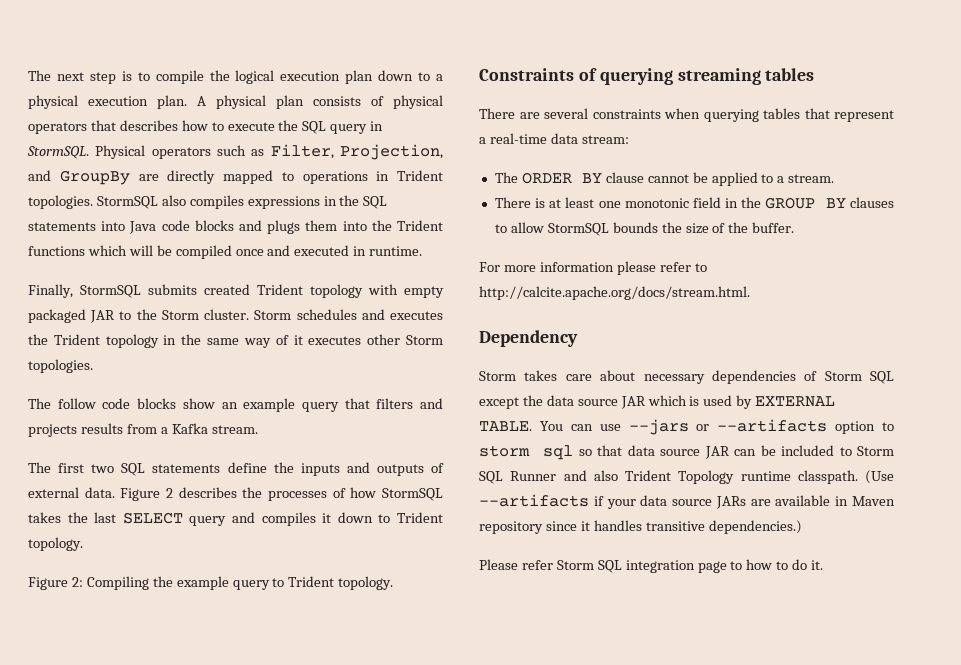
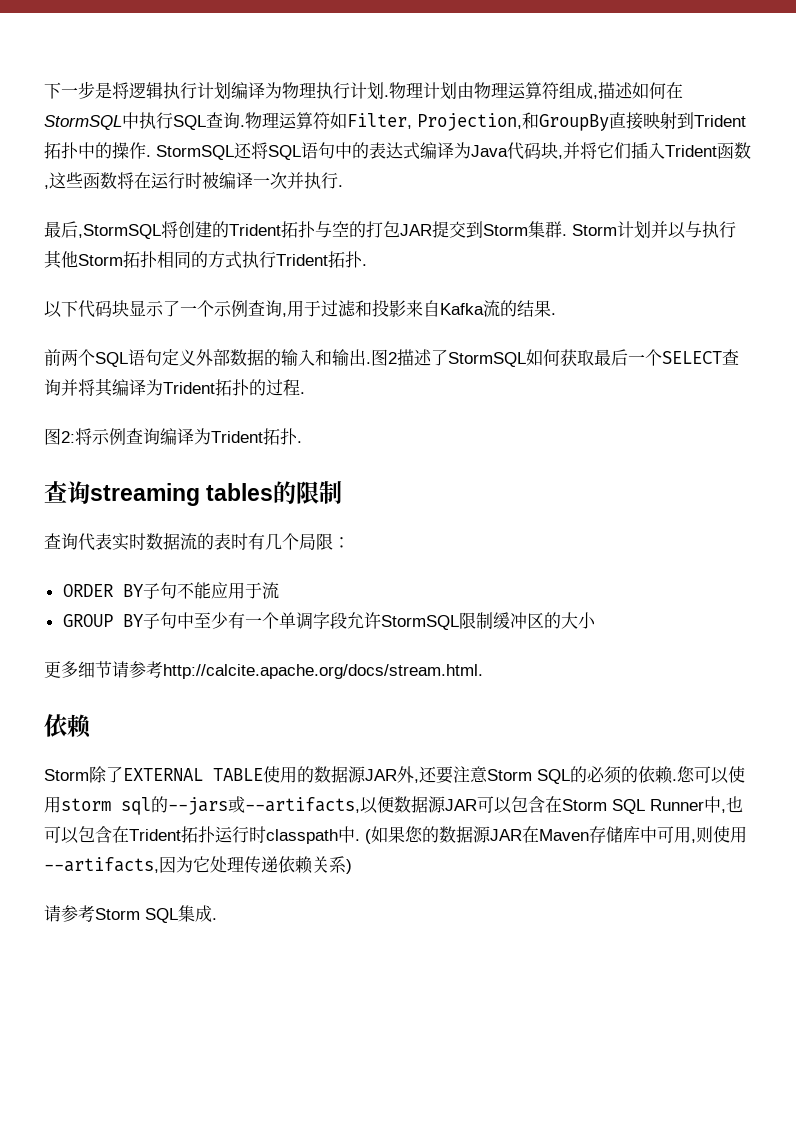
- The next step is to compile the logical execution plan down to a physical execution plan. A physical plan consists of physical operators that describes how to execute the SQL query in StormSQL. Physical operators such as Filter, Projection, and GroupBy are directly mapped to operations in Trident topologies. StormSQL also compiles expressions in the SQL statements into Java code blocks and plugs them into the Trident functions which will be compiled once and executed in runtime.
- Finally, StormSQL submits created Trident topology with empty packaged JAR to the Storm cluster. Storm schedules and executes the Trident topology in the same way of it executes other Storm topologies.
- The follow code blocks show an example query that filters and projects results from a Kafka stream.
- The first two SQL statements define the inputs and outputs of external data. Figure 2 describes the processes of how StormSQL takes the last SELECT query and compiles it down to Trident topology.
- Figure 2: Compiling the example query to Trident topology.
- Constraints of querying streaming tables
- There are several constraints when querying tables that represent a real-time data stream:
- The ORDER BY clause cannot be applied to a stream.
- There is at least one monotonic field in the GROUP BY clauses to allow StormSQL bounds the size of the buffer.
- For more information please refer to http://calcite.apache.org/docs/stream.html.
- Dependency
- Storm takes care about necessary dependencies of Storm SQL except the data source JAR which is used by EXTERNAL TABLE. You can use --jars or --artifacts option to storm sql so that data source JAR can be included to Storm SQL Runner and also Trident Topology runtime classpath. (Use --artifacts if your data source JARs are available in Maven repository since it handles transitive dependencies.)
- Please refer Storm SQL integration page to how to do it.
+ 下一步是将逻辑执行计划编译为物理执行计划.物理计划由物理运算符组成,描述如何在StormSQL中执行SQL查询.物理运算符如Filter, Projection,和GroupBy直接映射到Trident拓扑中的操作. StormSQL还将SQL语句中的表达式编译为Java代码块,并将它们插入Trident函数,这些函数将在运行时被编译一次并执行.
+ 最后,StormSQL将创建的Trident拓扑与空的打包JAR提交到Storm集群. Storm计划并以与执行其他Storm拓扑相同的方式执行Trident拓扑.
+ 以下代码块显示了一个示例查询,用于过滤和投影来自Kafka流的结果.
+ 前两个SQL语句定义外部数据的输入和输出.图2描述了StormSQL如何获取最后一个SELECT查询并将其编译为Trident拓扑的过程.
+ 图2:将示例查询编译为Trident拓扑.
+ 查询streaming tables的限制
+ 查询代表实时数据流的表时有几个局限：
+ ORDER BY子句不能应用于流
+ GROUP BY子句中至少有一个单调字段允许StormSQL限制缓冲区的大小
+ 更多细节请参考http://calcite.apache.org/docs/stream.html.
+ 依赖
+ Storm除了EXTERNAL TABLE使用的数据源JAR外,还要注意Storm SQL的必须的依赖.您可以使用storm sql的--jars或--artifacts,以便数据源JAR可以包含在Storm SQL Runner中,也可以包含在Trident拓扑运行时classpath中. (如果您的数据源JAR在Maven存储库中可用,则使用--artifacts,因为它处理传递依赖关系)
+ 请参考Storm SQL集成.

